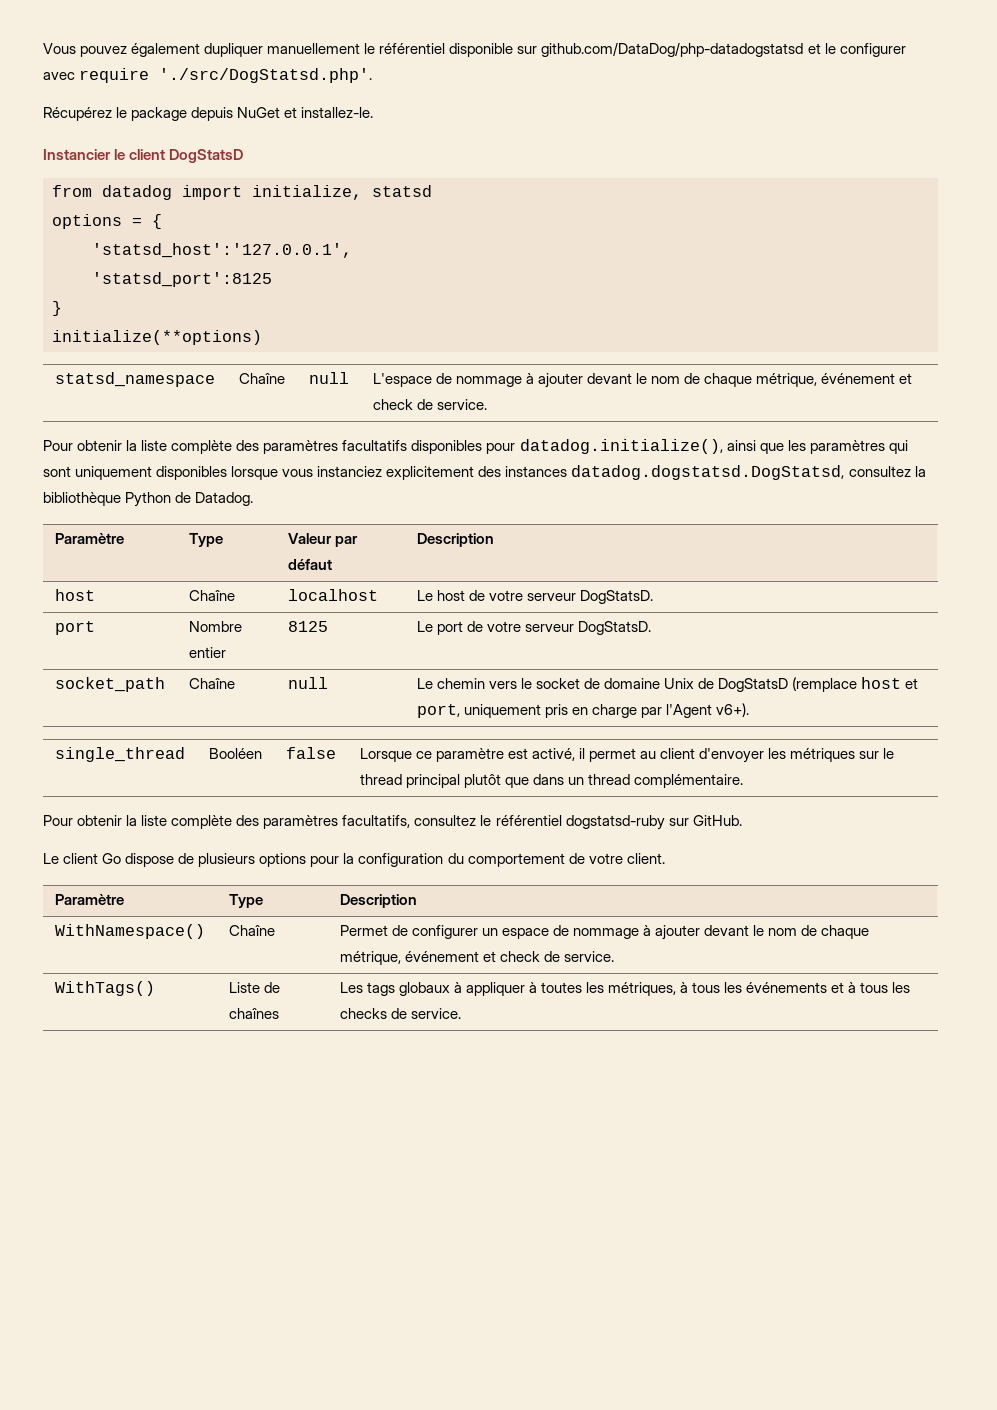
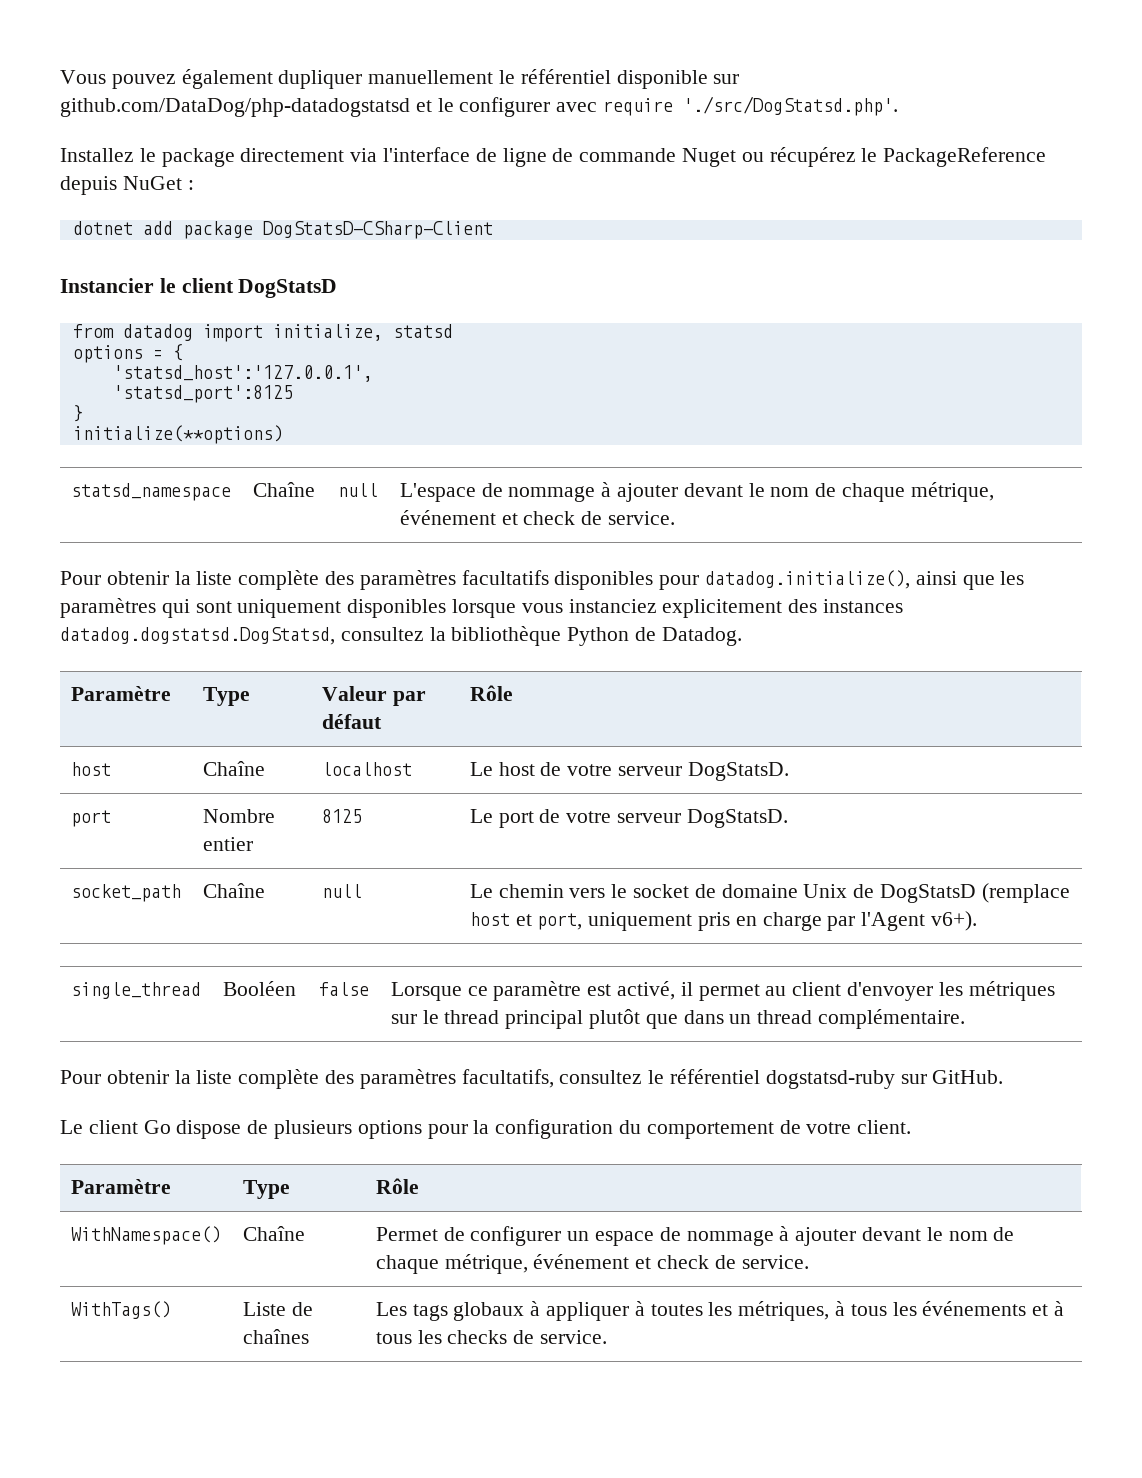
- Récupérez le package depuis NuGet et installez-le.
+ Installez le package directement via l'interface de ligne de commande Nuget ou récupérez le PackageReference depuis NuGet :
+ dotnet add package DogStatsD-CSharp-Client
- Paramètre | Type | Valeur par défaut | Description
+ Paramètre | Type | Valeur par défaut | Rôle
- Paramètre | Type | Description
+ Paramètre | Type | Rôle

